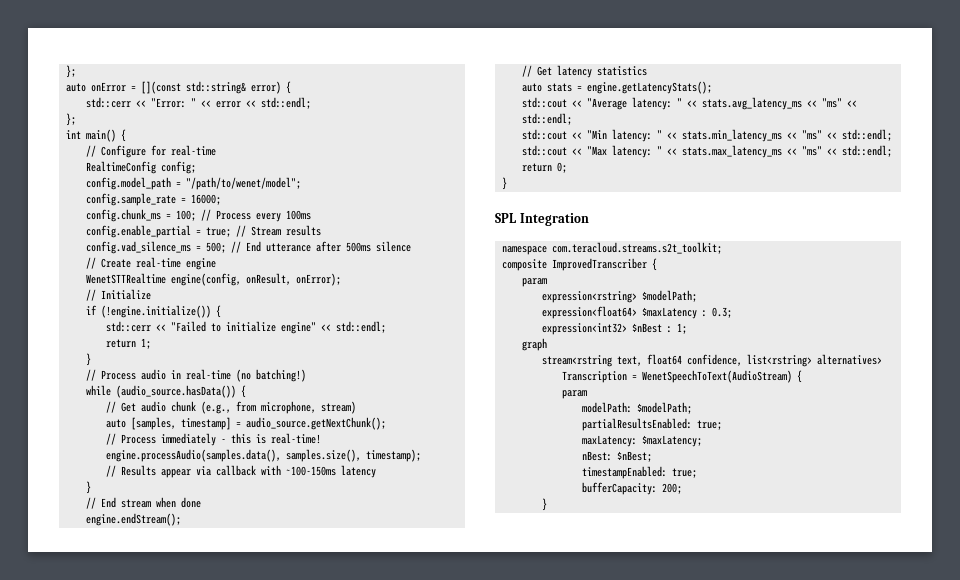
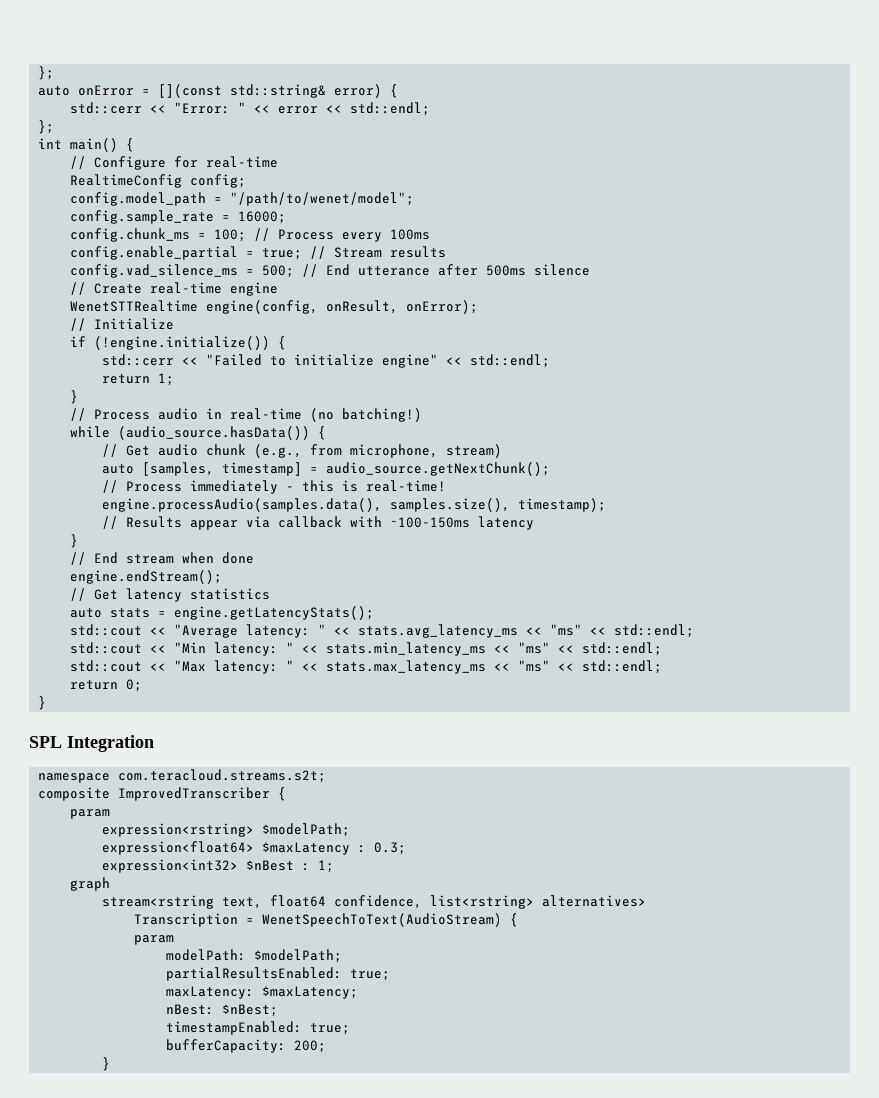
- namespace com.teracloud.streams.s2t_toolkit;
+ namespace com.teracloud.streams.s2t;

